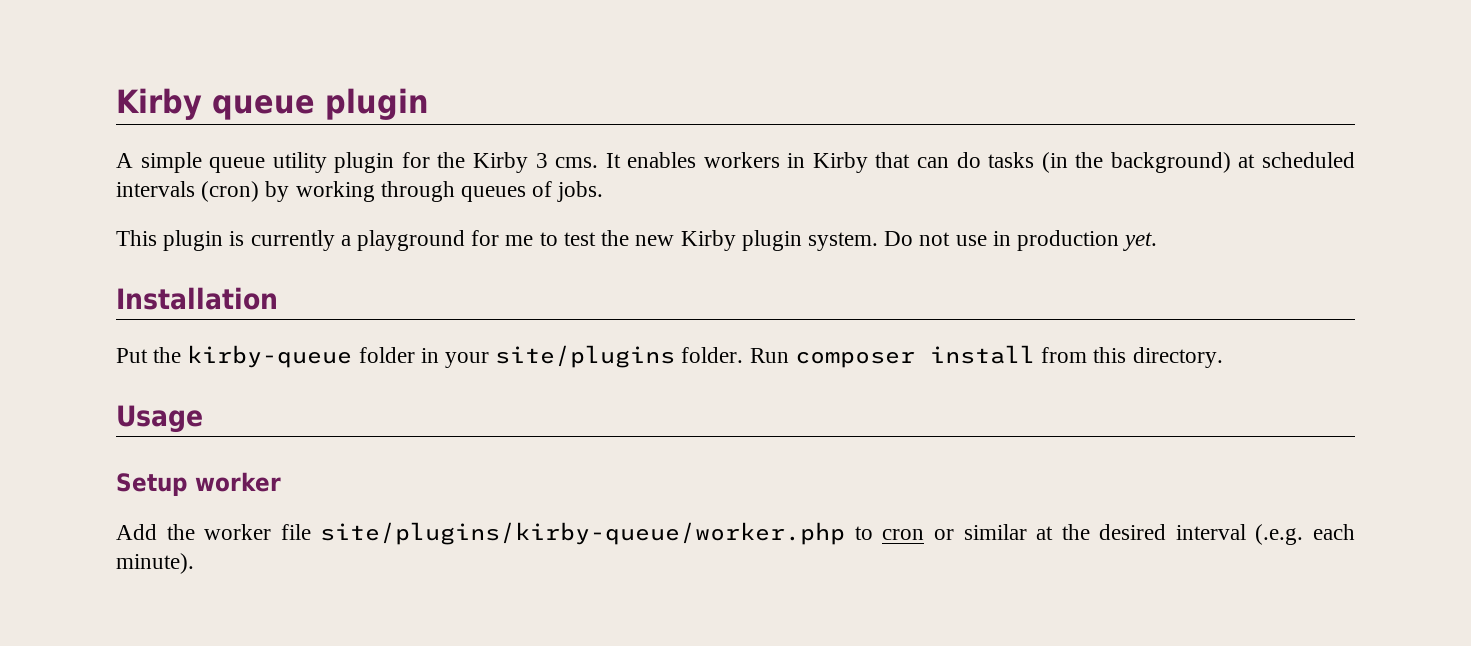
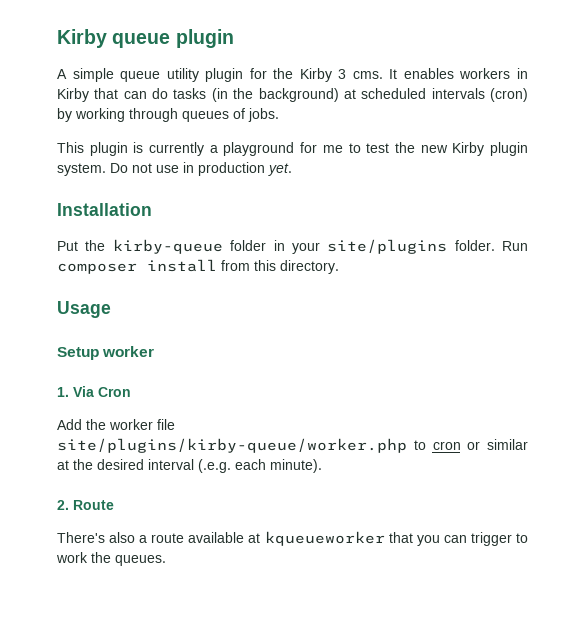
+ 1. Via Cron
+ 2. Route
+ There's also a route available at kqueueworker that you can trigger to work the queues.

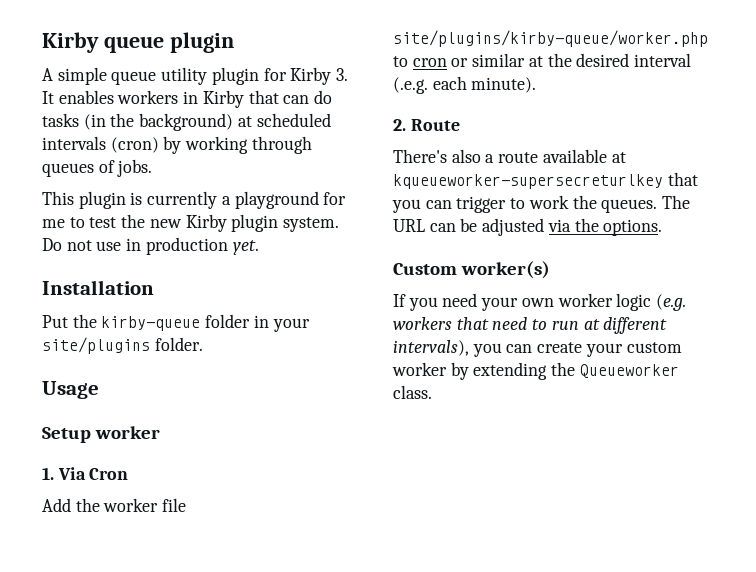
- A simple queue utility plugin for the Kirby 3 cms. It enables workers in Kirby that can do tasks (in the background) at scheduled intervals (cron) by working through queues of jobs.
+ A simple queue utility plugin for Kirby 3. It enables workers in Kirby that can do tasks (in the background) at scheduled intervals (cron) by working through queues of jobs.
- Run composer install from this directory.
- There's also a route available at kqueueworker that you can trigger to work the queues.
+ There's also a route available at kqueueworker-supersecreturlkey that you can trigger to work the queues.
+ The URL can be adjusted via the options.
+ Custom worker(s)
+ If you need your own worker logic (e.g. workers that need to run at different intervals), you can create your custom worker by extending the Queueworker class.

